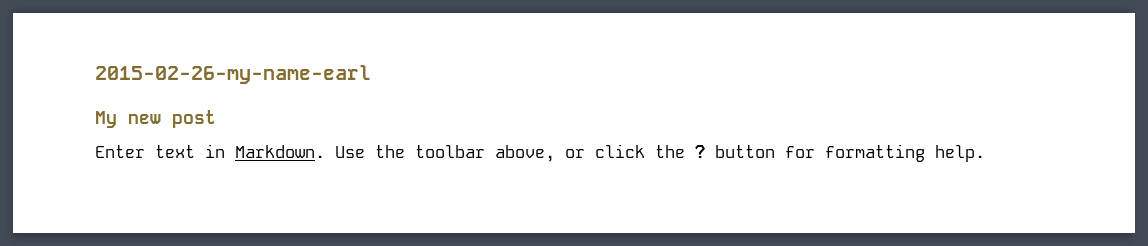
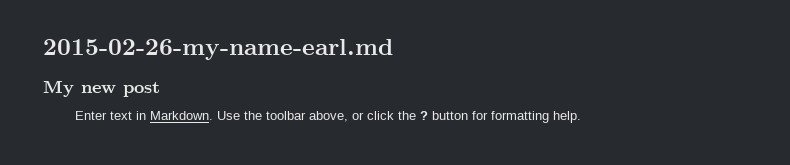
- 2015-02-26-my-name-earl
+ 2015-02-26-my-name-earl.md

